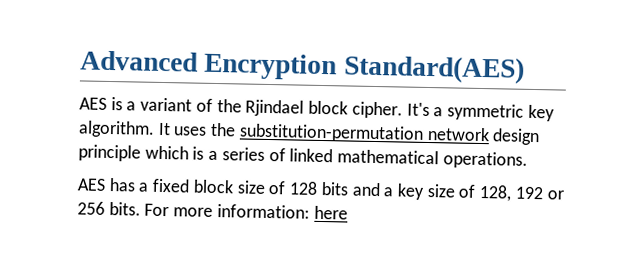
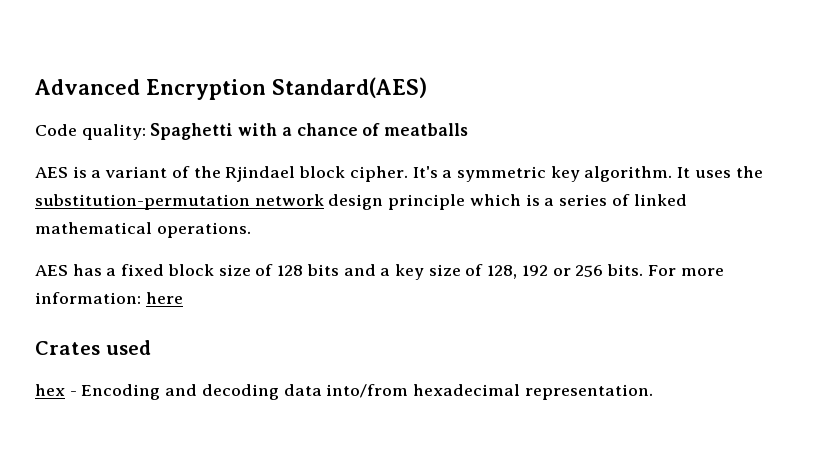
+ Code quality: Spaghetti with a chance of meatballs
+ Crates used
+ hex - Encoding and decoding data into/from hexadecimal representation.

